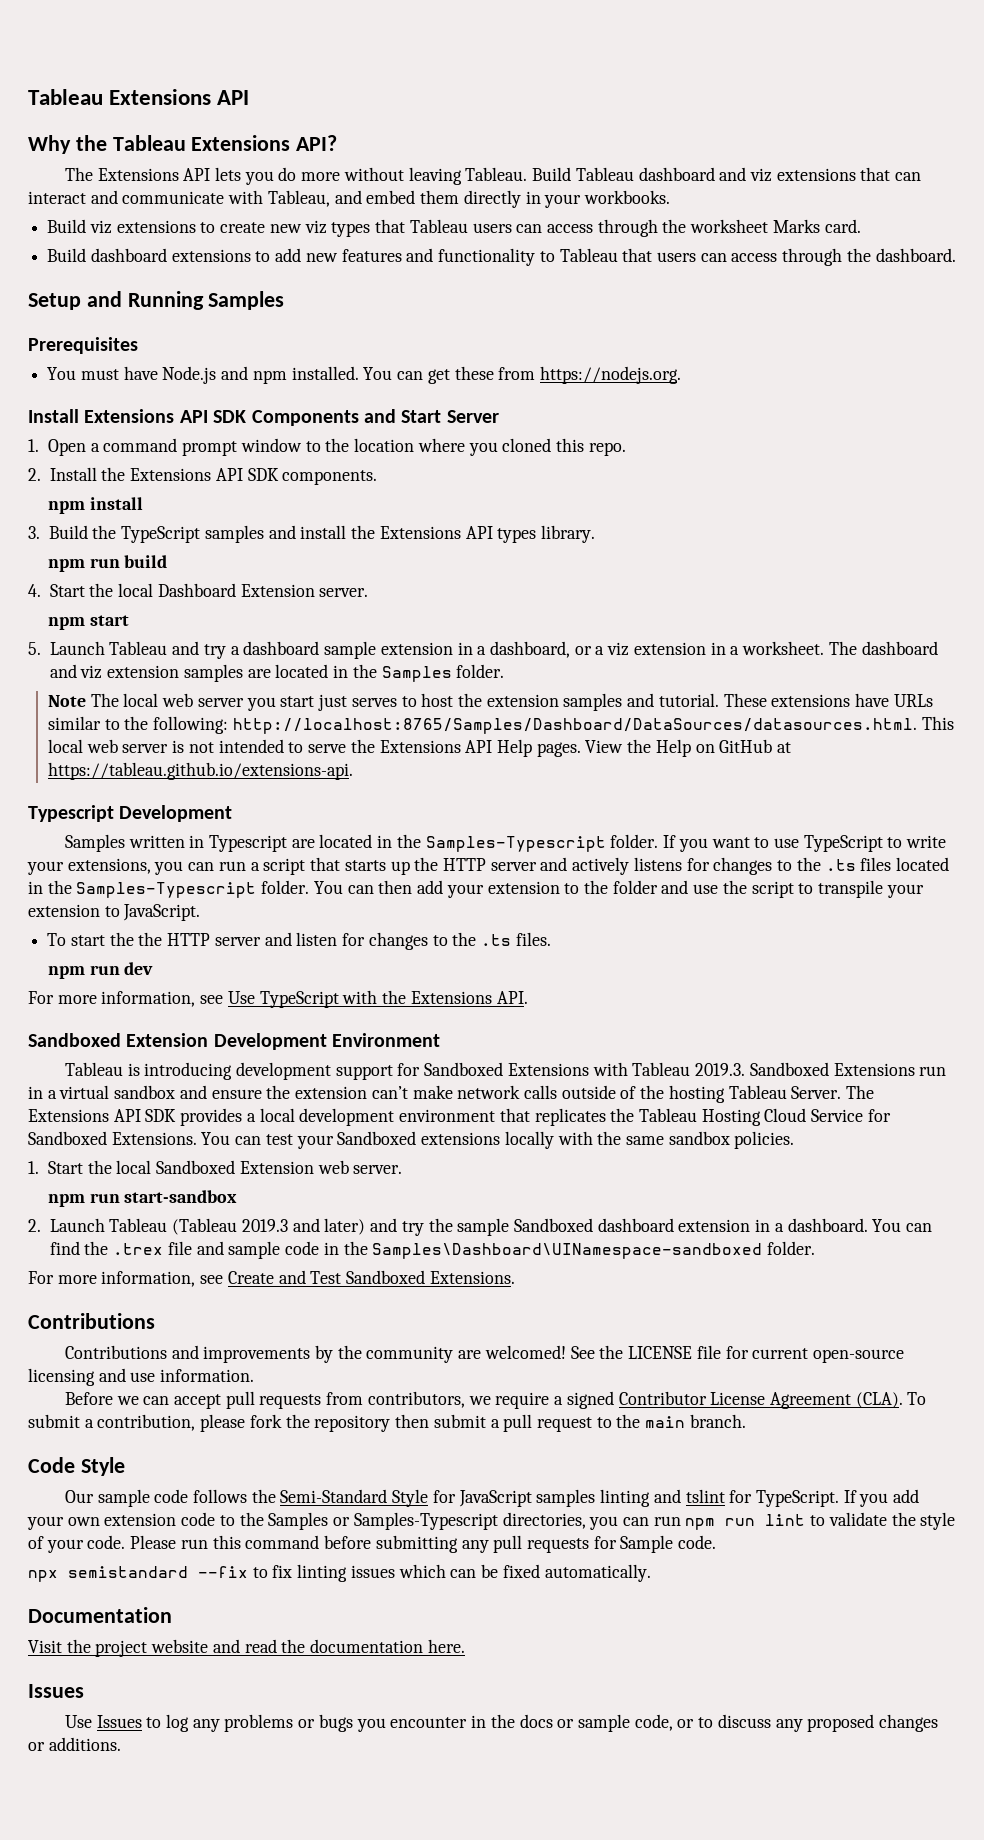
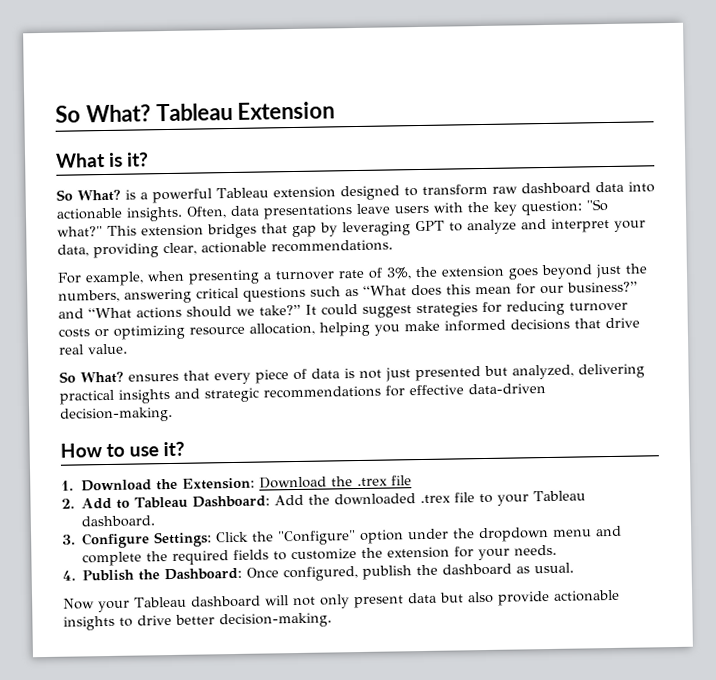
- Tableau Extensions API
- Why the Tableau Extensions API?
- The Extensions API lets you do more without leaving Tableau. Build Tableau dashboard and viz extensions that can interact and communicate with Tableau, and embed them directly in your workbooks.
- Build viz extensions to create new viz types that Tableau users can access through the worksheet Marks card.
- Build dashboard extensions to add new features and functionality to Tableau that users can access through the dashboard.
- Setup and Running Samples
- Prerequisites
- You must have Node.js and npm installed. You can get these from https://nodejs.org.
- Install Extensions API SDK Components and Start Server
- 1. Open a command prompt window to the location where you cloned this repo.
- 2. Install the Extensions API SDK components.
- npm install
- 3. Build the TypeScript samples and install the Extensions API types library.
- npm run build
- 4. Start the local Dashboard Extension server.
- npm start
- 5. Launch Tableau and try a dashboard sample extension in a dashboard, or a viz extension in a worksheet. The dashboard and viz extension samples are located in the Samples folder.
- Note The local web server you start just serves to host the extension samples and tutorial. These extensions have URLs similar to the following: http://localhost:8765/Samples/Dashboard/DataSources/datasources.html. This local web server is not intended to serve the Extensions API Help pages. View the Help on GitHub at https://tableau.github.io/extensions-api.
- Typescript Development
- Samples written in Typescript are located in the Samples-Typescript folder. If you want to use TypeScript to write your extensions, you can run a script that starts up the HTTP server and actively listens for changes to the .ts files located in the Samples-Typescript folder. You can then add your extension to the folder and use the script to transpile your extension to JavaScript.
- To start the the HTTP server and listen for changes to the .ts files.
- npm run dev
- For more information, see Use TypeScript with the Extensions API.
- Sandboxed Extension Development Environment
- Tableau is introducing development support for Sandboxed Extensions with Tableau 2019.3. Sandboxed Extensions run in a virtual sandbox and ensure the extension can’t make network calls outside of the hosting Tableau Server. The Extensions API SDK provides a local development environment that replicates the Tableau Hosting Cloud Service for Sandboxed Extensions. You can test your Sandboxed extensions locally with the same sandbox policies.
- 1. Start the local Sandboxed Extension web server.
- npm run start-sandbox
- 2. Launch Tableau (Tableau 2019.3 and later) and try the sample Sandboxed dashboard extension in a dashboard. You can find the .trex file and sample code in the Samples\Dashboard\UINamespace-sandboxed folder.
- For more information, see Create and Test Sandboxed Extensions.
- Contributions
- Contributions and improvements by the community are welcomed! See the LICENSE file for current open-source licensing and use information.
- Before we can accept pull requests from contributors, we require a signed Contributor License Agreement (CLA). To submit a contribution, please fork the repository then submit a pull request to the main branch.
- Code Style
- Our sample code follows the Semi-Standard Style for JavaScript samples linting and tslint for TypeScript. If you add your own extension code to the Samples or Samples-Typescript directories, you can run npm run lint to validate the style of your code. Please run this command before submitting any pull requests for Sample code.
- npx semistandard --fix to fix linting issues which can be fixed automatically.
- Documentation
- Visit the project website and read the documentation here.
- Issues
- Use Issues to log any problems or bugs you encounter in the docs or sample code, or to discuss any proposed changes or additions.
+ So What? Tableau Extension
+ What is it?
+ So What? is a powerful Tableau extension designed to transform raw dashboard data into actionable insights. Often, data presentations leave users with the key question: "So what?" This extension bridges that gap by leveraging GPT to analyze and interpret your data, providing clear, actionable recommendations.
+ For example, when presenting a turnover rate of 3%, the extension goes beyond just the numbers, answering critical questions such as “What does this mean for our business?” and “What actions should we take?” It could suggest strategies for reducing turnover costs or optimizing resource allocation, helping you make informed decisions that drive real value.
+ So What? ensures that every piece of data is not just presented but analyzed, delivering practical insights and strategic recommendations for effective data-driven decision-making.
+ How to use it?
+ 1. Download the Extension: Download the .trex file
+ 2. Add to Tableau Dashboard: Add the downloaded .trex file to your Tableau dashboard.
+ 3. Configure Settings: Click the "Configure" option under the dropdown menu and complete the required fields to customize the extension for your needs.
+ 4. Publish the Dashboard: Once configured, publish the dashboard as usual.
+ Now your Tableau dashboard will not only present data but also provide actionable insights to drive better decision-making.

